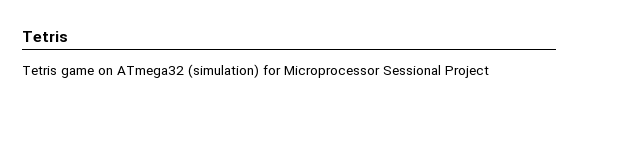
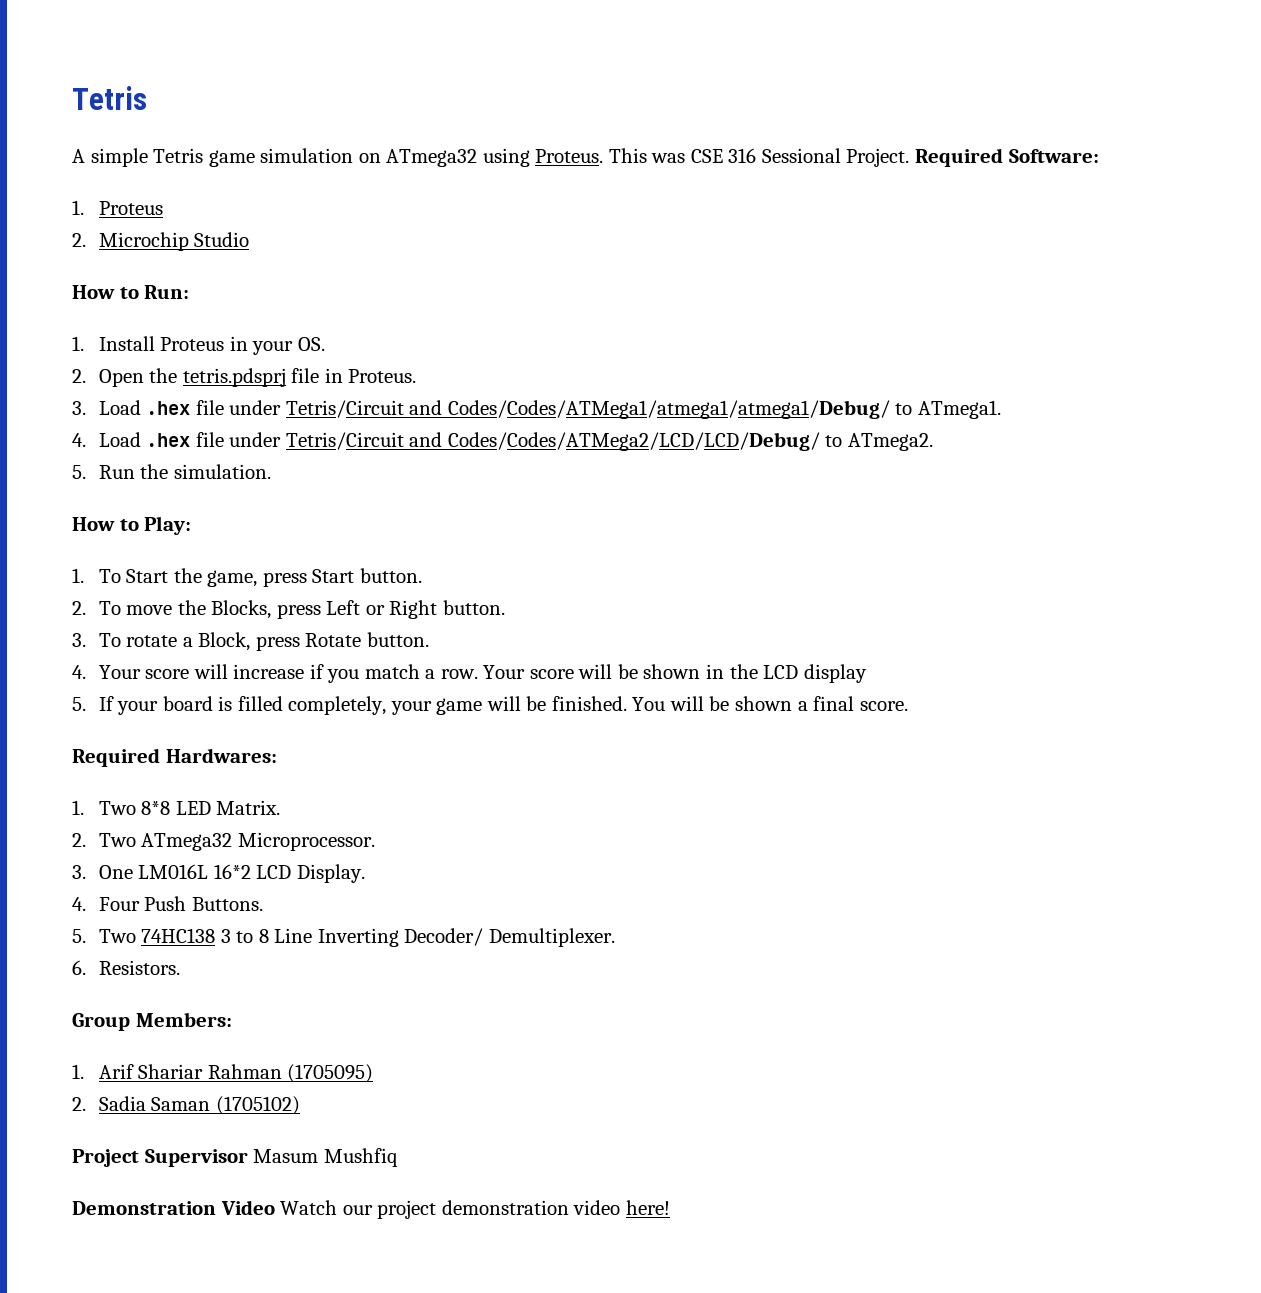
- Tetris game on ATmega32 (simulation) for Microprocessor Sessional Project
+ A simple Tetris game simulation on ATmega32 using Proteus. This was CSE 316 Sessional Project. Required Software:
+ 1. Proteus
+ 2. Microchip Studio
+ How to Run:
+ 1. Install Proteus in your OS.
+ 2. Open the tetris.pdsprj file in Proteus.
+ 3. Load .hex file under Tetris/Circuit and Codes/Codes/ATMega1/atmega1/atmega1/Debug/ to ATmega1.
+ 4. Load .hex file under Tetris/Circuit and Codes/Codes/ATMega2/LCD/LCD/Debug/ to ATmega2.
+ 5. Run the simulation.
+ How to Play:
+ 1. To Start the game, press Start button.
+ 2. To move the Blocks, press Left or Right button.
+ 3. To rotate a Block, press Rotate button.
+ 4. Your score will increase if you match a row. Your score will be shown in the LCD display
+ 5. If your board is filled completely, your game will be finished. You will be shown a final score.
+ Required Hardwares:
+ 1. Two 8*8 LED Matrix.
+ 2. Two ATmega32 Microprocessor.
+ 3. One LM016L 16*2 LCD Display.
+ 4. Four Push Buttons.
+ 5. Two 74HC138 3 to 8 Line Inverting Decoder/ Demultiplexer.
+ 6. Resistors.
+ Group Members:
+ 1. Arif Shariar Rahman (1705095)
+ 2. Sadia Saman (1705102)
+ Project Supervisor Masum Mushfiq
+ Demonstration Video Watch our project demonstration video here!

